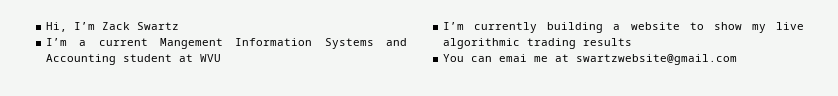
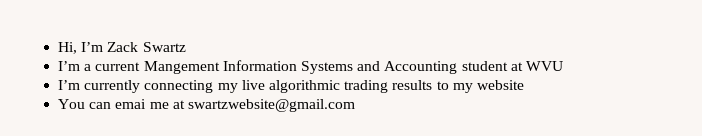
- I’m currently building a website to show my live algorithmic trading results
+ I’m currently connecting my live algorithmic trading results to my website

